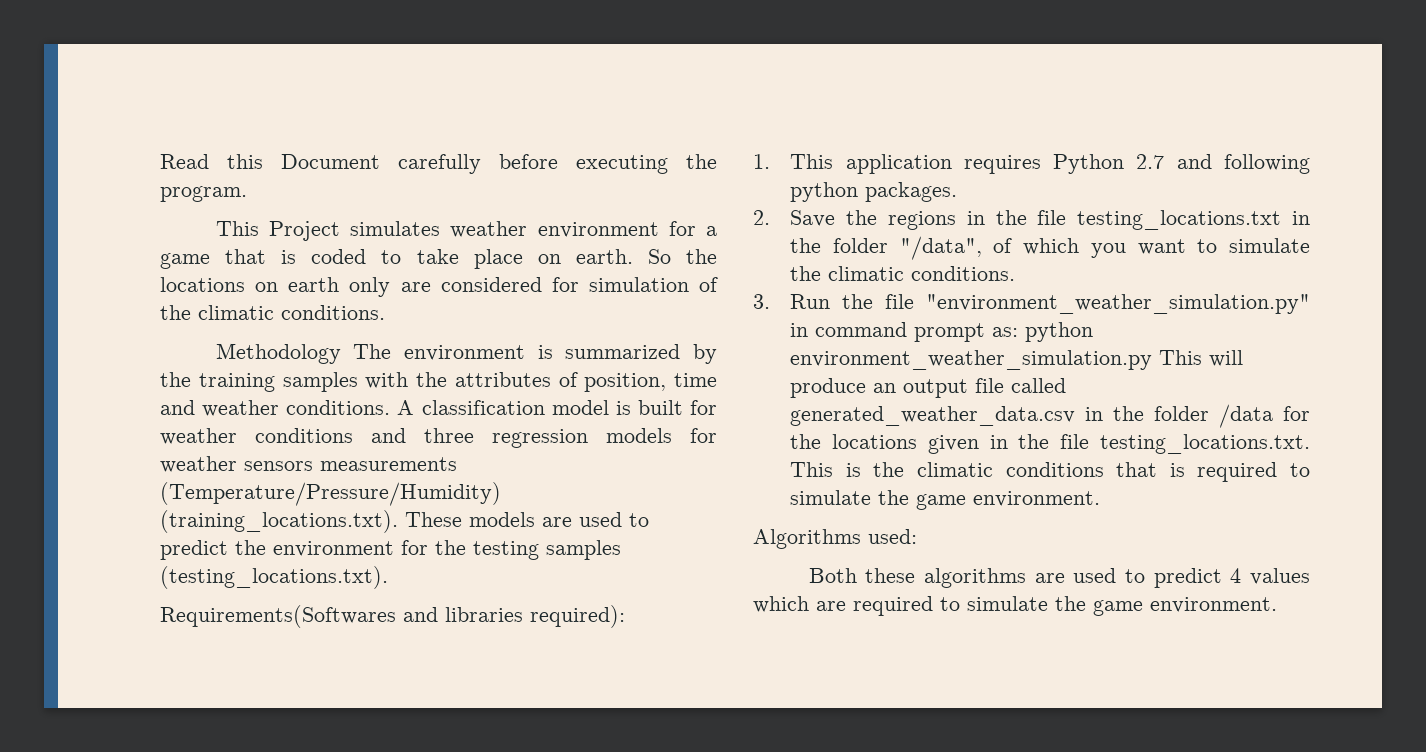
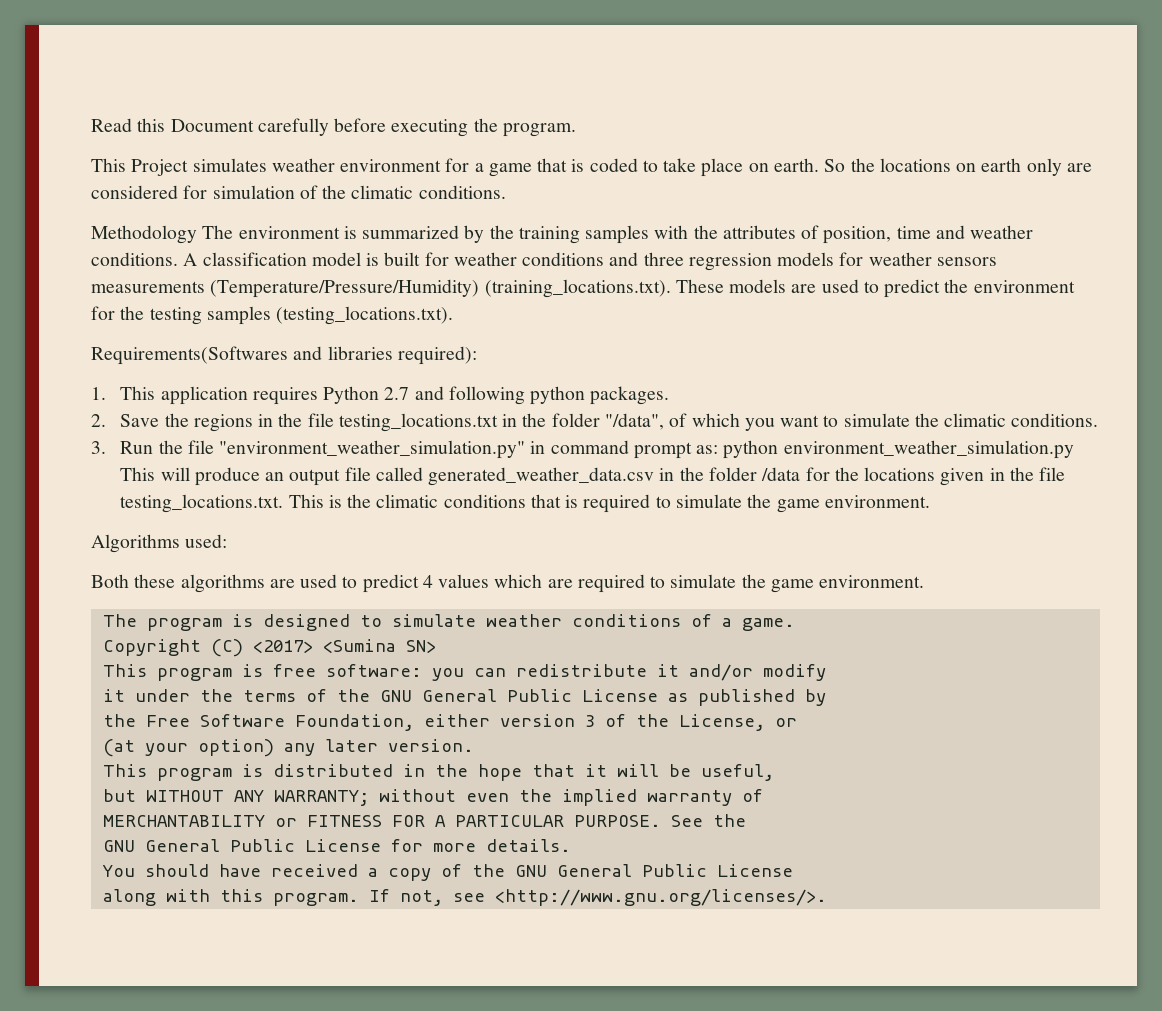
+ The program is designed to simulate weather conditions of a game.
+ Copyright (C) <2017> <Sumina SN>
+ This program is free software: you can redistribute it and/or modify
+ it under the terms of the GNU General Public License as published by
+ the Free Software Foundation, either version 3 of the License, or
+ (at your option) any later version.
+ This program is distributed in the hope that it will be useful,
+ but WITHOUT ANY WARRANTY; without even the implied warranty of
+ MERCHANTABILITY or FITNESS FOR A PARTICULAR PURPOSE. See the
+ GNU General Public License for more details.
+ You should have received a copy of the GNU General Public License
+ along with this program. If not, see <http://www.gnu.org/licenses/>.

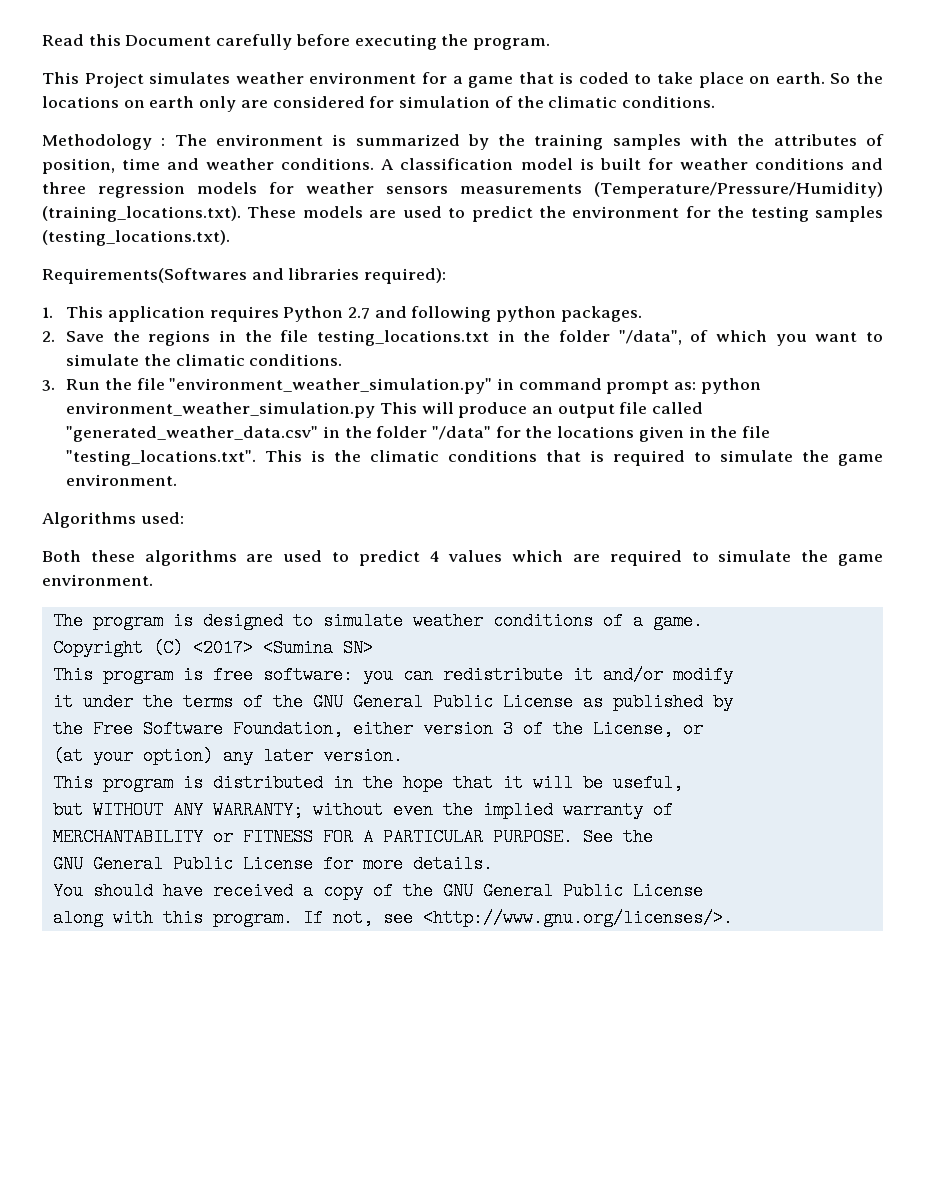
- Methodology The environment is summarized by the training samples with the attributes of position, time and weather conditions.
+ Methodology : The environment is summarized by the training samples with the attributes of position, time and weather conditions.
- 3. Run the file "environment_weather_simulation.py" in command prompt as: python environment_weather_simulation.py This will produce an output file called generated_weather_data.csv in the folder /data for the locations given in the file testing_locations.txt. This is the climatic conditions that is required to simulate the game environment.
+ 3. Run the file "environment_weather_simulation.py" in command prompt as: python environment_weather_simulation.py This will produce an output file called "generated_weather_data.csv" in the folder "/data" for the locations given in the file "testing_locations.txt". This is the climatic conditions that is required to simulate the game environment.

